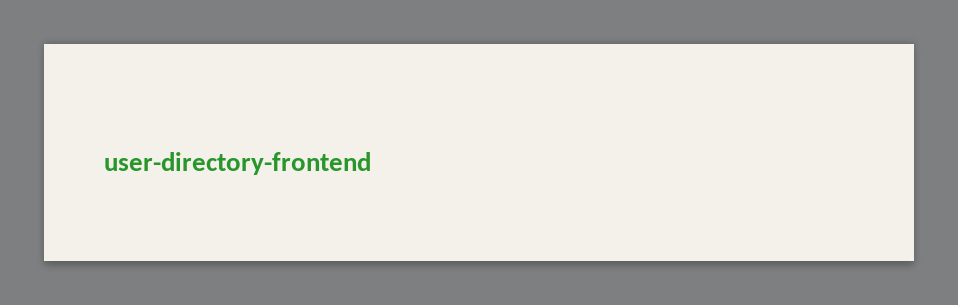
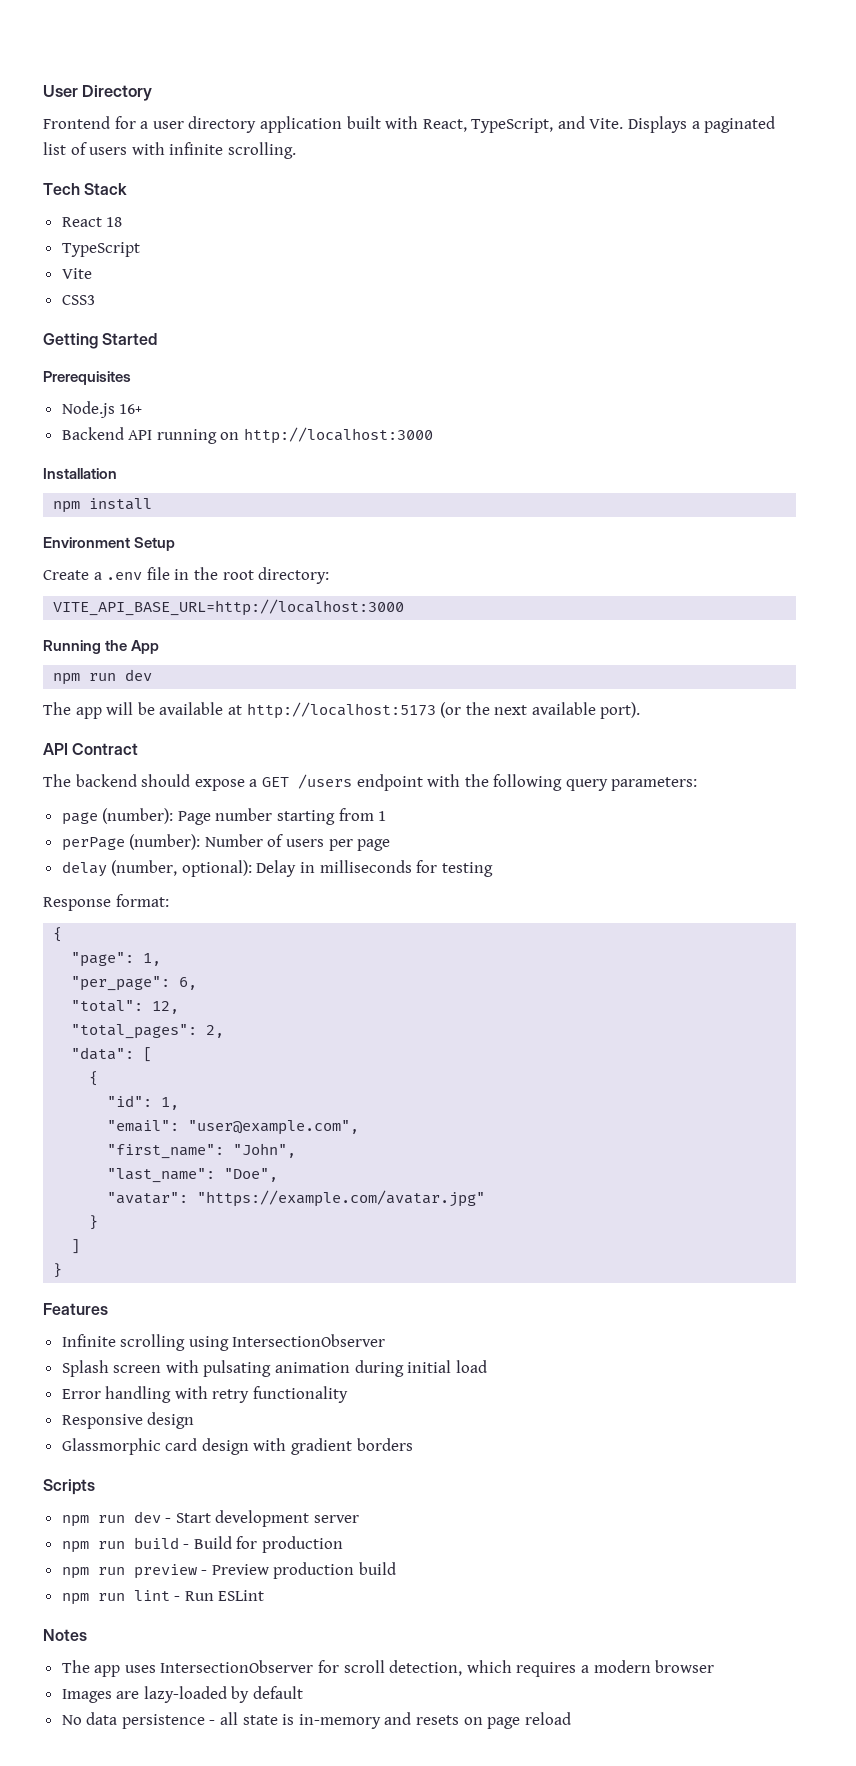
- user-directory-frontend
+ User Directory
+ Frontend for a user directory application built with React, TypeScript, and Vite. Displays a paginated list of users with infinite scrolling.
+ Tech Stack
+ React 18
+ TypeScript
+ Vite
+ CSS3
+ Getting Started
+ Prerequisites
+ Node.js 16+
+ Backend API running on http://localhost:3000
+ Installation
+ npm install
+ Environment Setup
+ Create a .env file in the root directory:
+ VITE_API_BASE_URL=http://localhost:3000
+ Running the App
+ npm run dev
+ The app will be available at http://localhost:5173 (or the next available port).
+ API Contract
+ The backend should expose a GET /users endpoint with the following query parameters:
+ page (number): Page number starting from 1
+ perPage (number): Number of users per page
+ delay (number, optional): Delay in milliseconds for testing
+ Response format:
+ {
+ "page": 1,
+ "per_page": 6,
+ "total": 12,
+ "total_pages": 2,
+ "data": [
+ {
+ "id": 1,
+ "email": "user@example.com",
+ "first_name": "John",
+ "last_name": "Doe",
+ "avatar": "https://example.com/avatar.jpg"
+ }
+ ]
+ }
+ Features
+ Infinite scrolling using IntersectionObserver
+ Splash screen with pulsating animation during initial load
+ Error handling with retry functionality
+ Responsive design
+ Glassmorphic card design with gradient borders
+ Scripts
+ npm run dev - Start development server
+ npm run build - Build for production
+ npm run preview - Preview production build
+ npm run lint - Run ESLint
+ Notes
+ The app uses IntersectionObserver for scroll detection, which requires a modern browser
+ Images are lazy-loaded by default
+ No data persistence - all state is in-memory and resets on page reload

